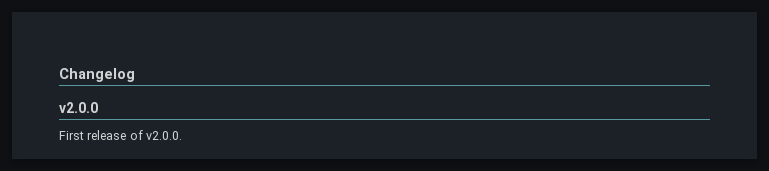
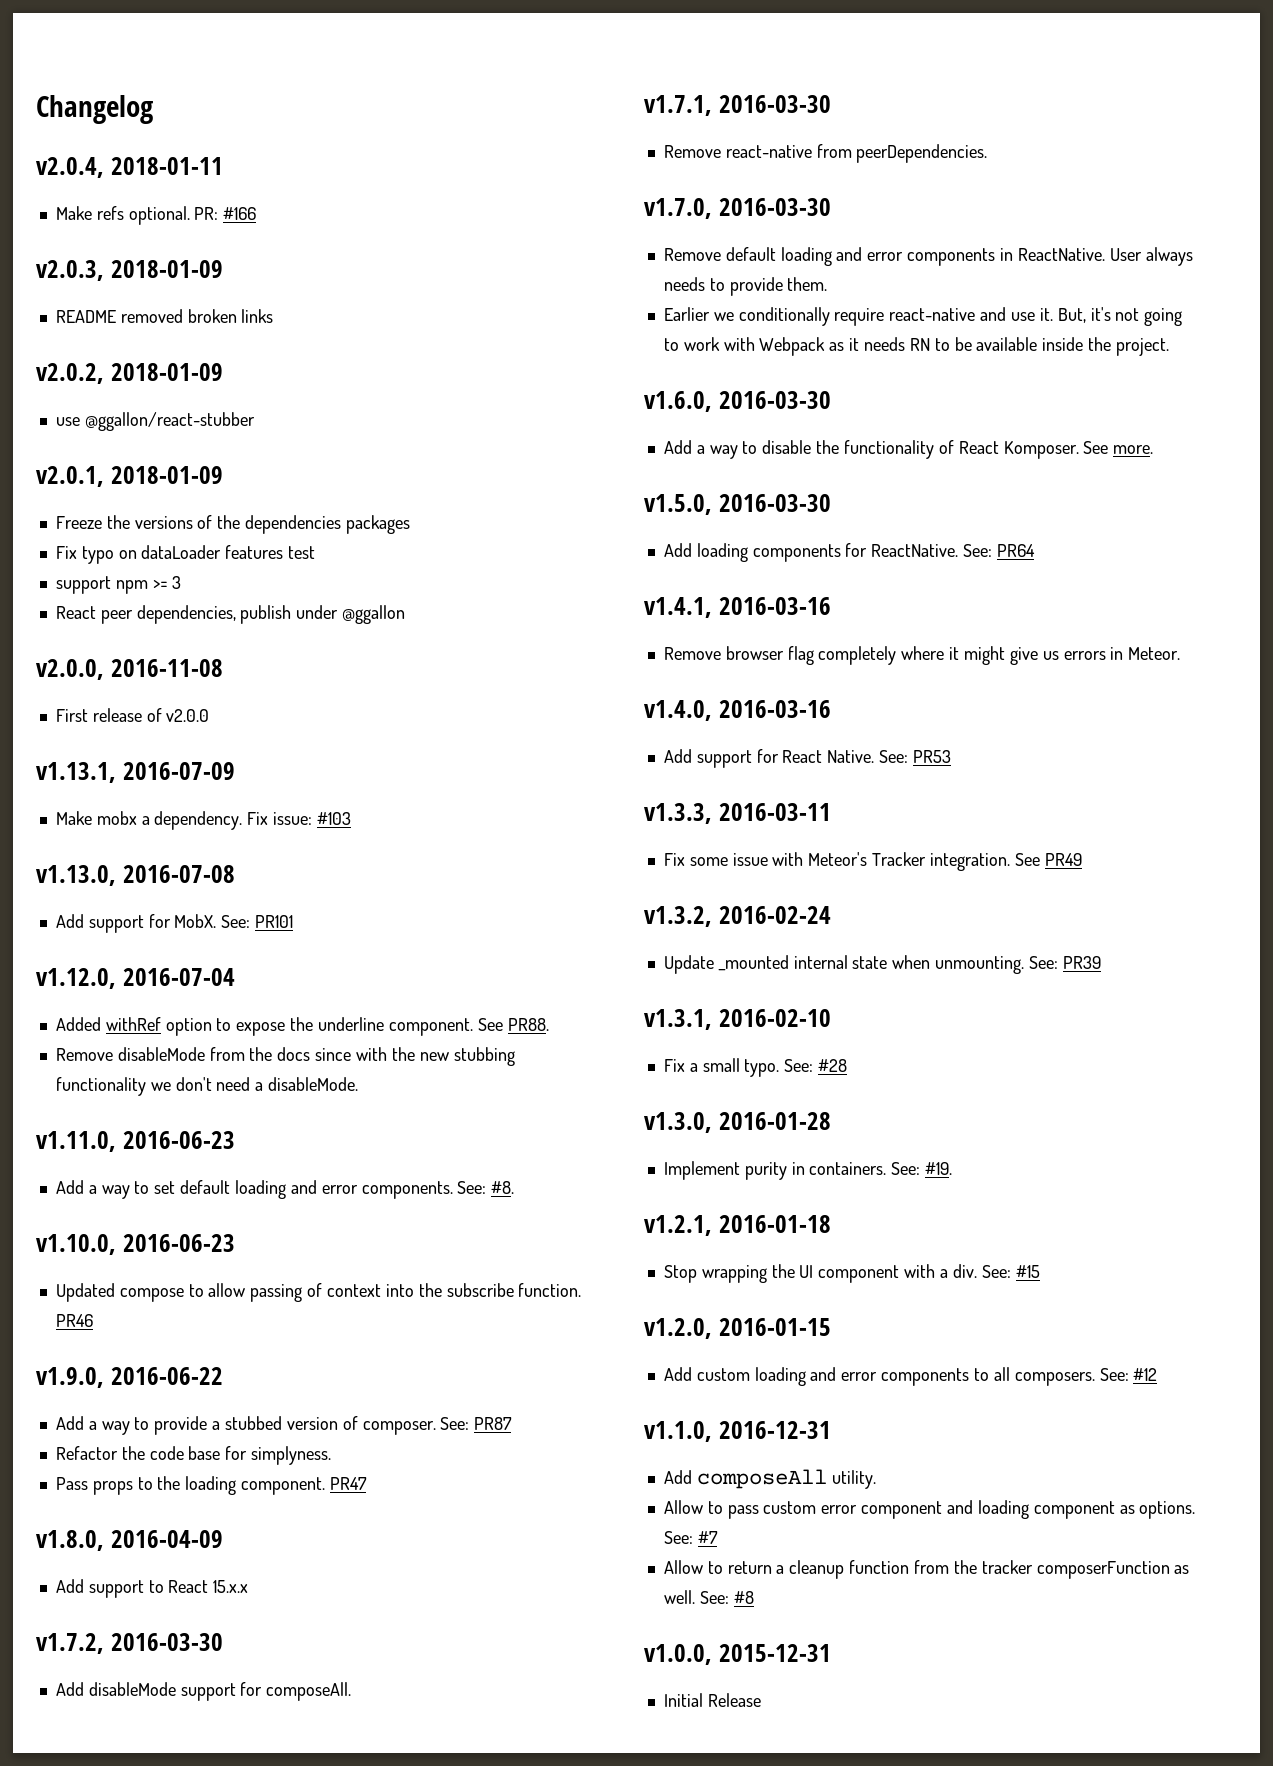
- v2.0.0
- First release of v2.0.0.
+ v2.0.4, 2018-01-11
+ Make refs optional. PR: #166
+ v2.0.3, 2018-01-09
+ README removed broken links
+ v2.0.2, 2018-01-09
+ use @ggallon/react-stubber
+ v2.0.1, 2018-01-09
+ Freeze the versions of the dependencies packages
+ Fix typo on dataLoader features test
+ support npm >= 3
+ React peer dependencies, publish under @ggallon
+ v2.0.0, 2016-11-08
+ First release of v2.0.0
+ v1.13.1, 2016-07-09
+ Make mobx a dependency. Fix issue: #103
+ v1.13.0, 2016-07-08
+ Add support for MobX. See: PR101
+ v1.12.0, 2016-07-04
+ Added withRef option to expose the underline component. See PR88.
+ Remove disableMode from the docs since with the new stubbing functionality we don't need a disableMode.
+ v1.11.0, 2016-06-23
+ Add a way to set default loading and error components. See: #8.
+ v1.10.0, 2016-06-23
+ Updated compose to allow passing of context into the subscribe function. PR46
+ v1.9.0, 2016-06-22
+ Add a way to provide a stubbed version of composer. See: PR87
+ Refactor the code base for simplyness.
+ Pass props to the loading component. PR47
+ v1.8.0, 2016-04-09
+ Add support to React 15.x.x
+ v1.7.2, 2016-03-30
+ Add disableMode support for composeAll.
+ v1.7.1, 2016-03-30
+ Remove react-native from peerDependencies.
+ v1.7.0, 2016-03-30
+ Remove default loading and error components in ReactNative. User always needs to provide them.
+ Earlier we conditionally require react-native and use it. But, it's not going to work with Webpack as it needs RN to be available inside the project.
+ v1.6.0, 2016-03-30
+ Add a way to disable the functionality of React Komposer. See more.
+ v1.5.0, 2016-03-30
+ Add loading components for ReactNative. See: PR64
+ v1.4.1, 2016-03-16
+ Remove browser flag completely where it might give us errors in Meteor.
+ v1.4.0, 2016-03-16
+ Add support for React Native. See: PR53
+ v1.3.3, 2016-03-11
+ Fix some issue with Meteor's Tracker integration. See PR49
+ v1.3.2, 2016-02-24
+ Update _mounted internal state when unmounting. See: PR39
+ v1.3.1, 2016-02-10
+ Fix a small typo. See: #28
+ v1.3.0, 2016-01-28
+ Implement purity in containers. See: #19.
+ v1.2.1, 2016-01-18
+ Stop wrapping the UI component with a div. See: #15
+ v1.2.0, 2016-01-15
+ Add custom loading and error components to all composers. See: #12
+ v1.1.0, 2016-12-31
+ Add composeAll utility.
+ Allow to pass custom error component and loading component as options. See: #7
+ Allow to return a cleanup function from the tracker composerFunction as well. See: #8
+ v1.0.0, 2015-12-31
+ Initial Release

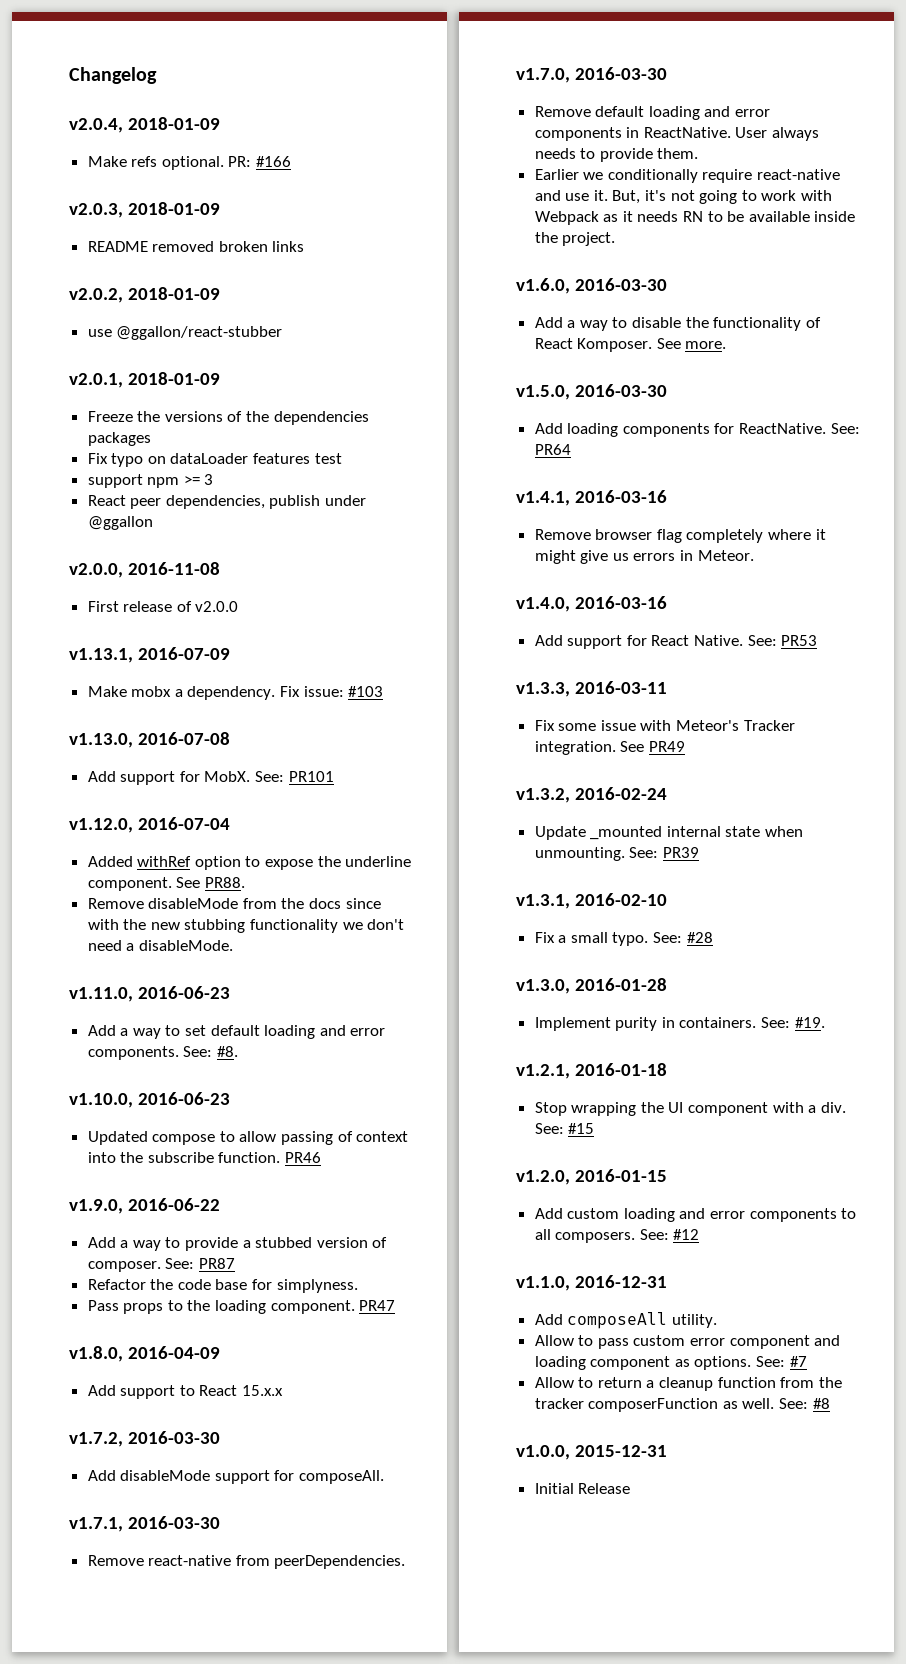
- v2.0.4, 2018-01-11
+ v2.0.4, 2018-01-09

